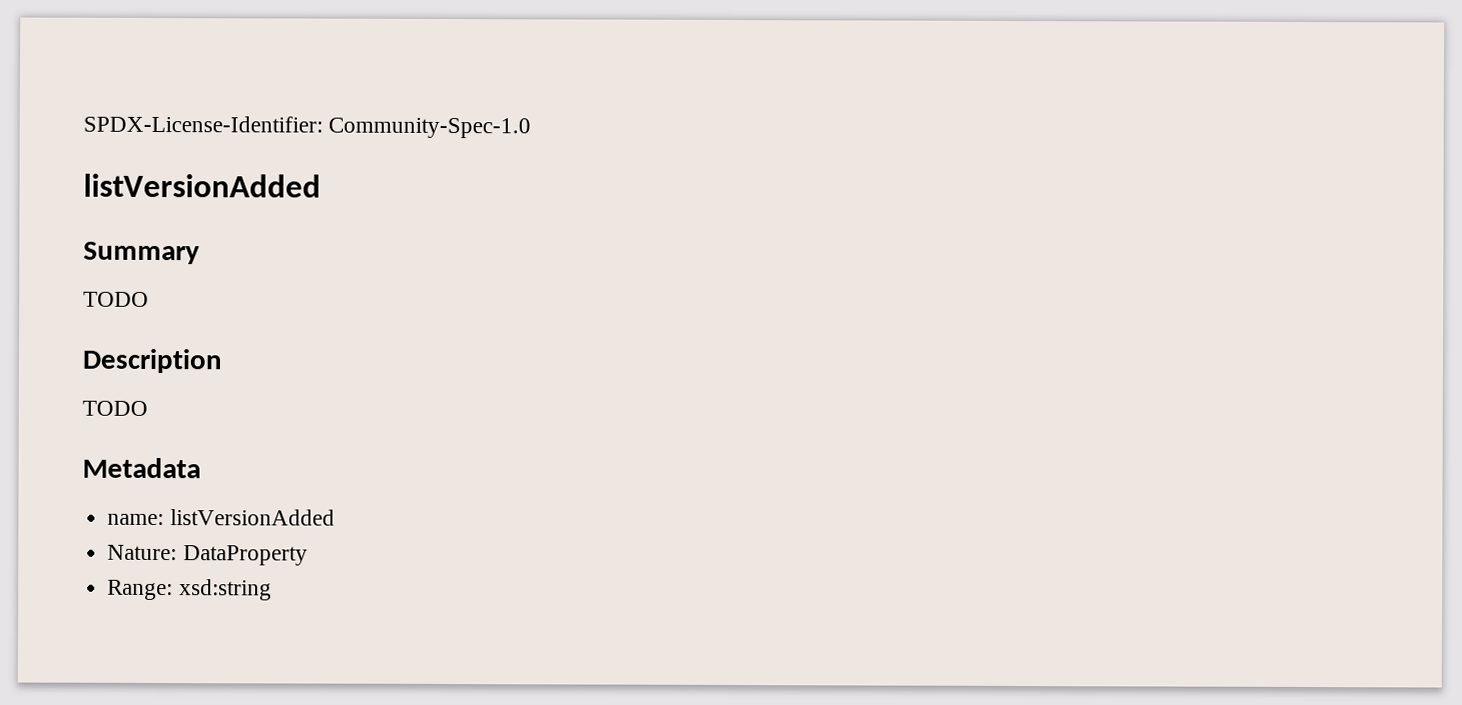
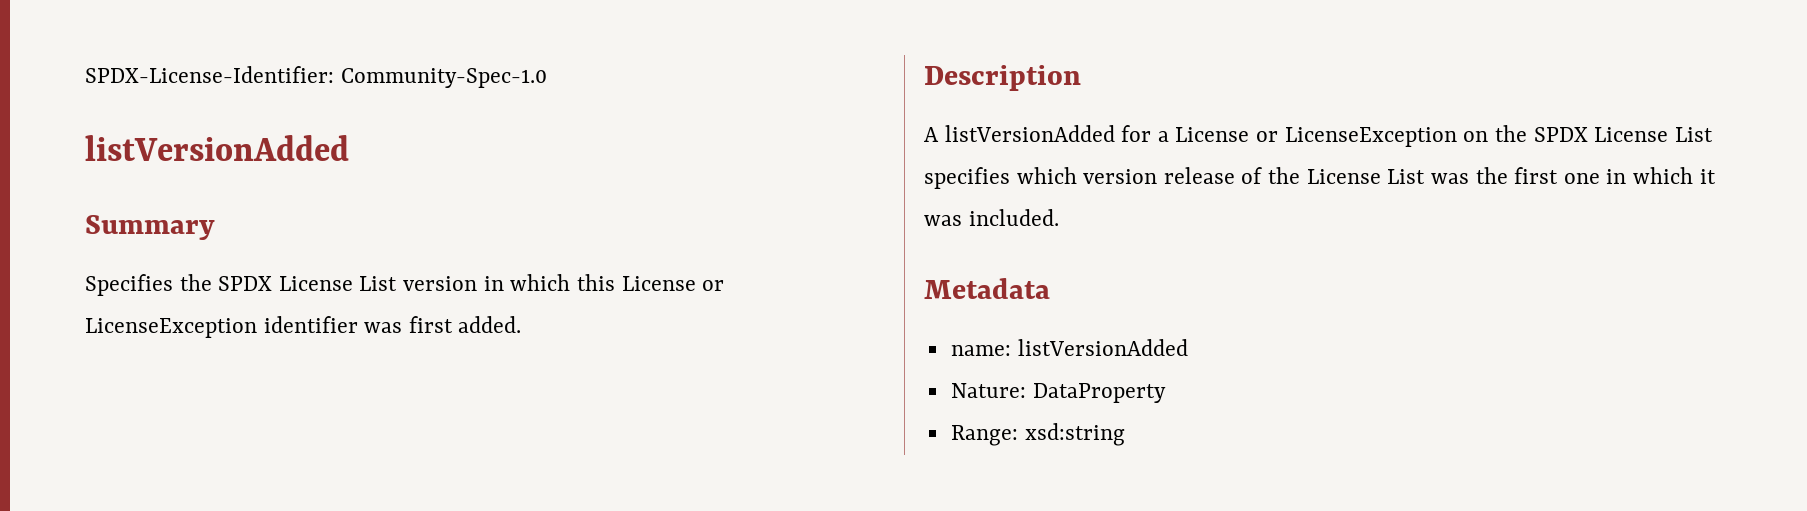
  Summary
- TODO
+ Specifies the SPDX License List version in which this License or LicenseException identifier was first added.
  Description
- TODO
+ A listVersionAdded for a License or LicenseException on the SPDX License List specifies which version release of the License List was the first one in which it was included.

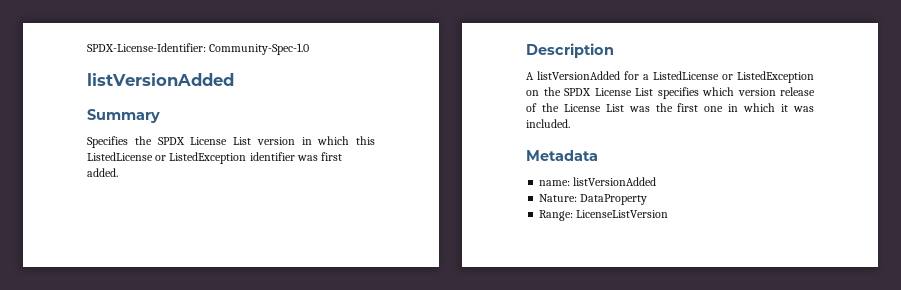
- Specifies the SPDX License List version in which this License or LicenseException identifier was first added.
+ Specifies the SPDX License List version in which this ListedLicense or ListedException identifier was first added.
- A listVersionAdded for a License or LicenseException on the SPDX License List specifies which version release of the License List was the first one in which it was included.
+ A listVersionAdded for a ListedLicense or ListedException on the SPDX License List specifies which version release of the License List was the first one in which it was included.
- Range: xsd:string
+ Range: LicenseListVersion

